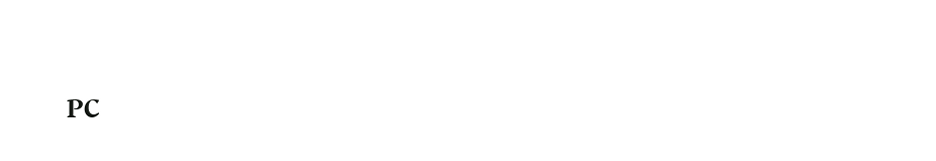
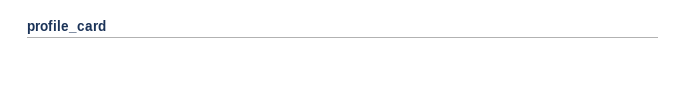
- PC
+ profile_card

